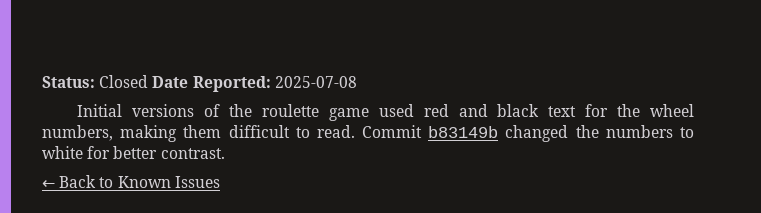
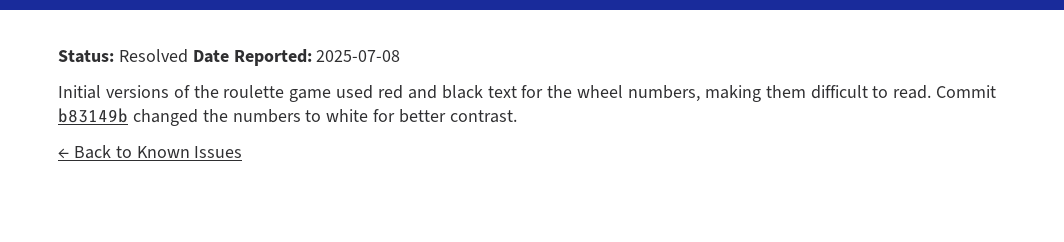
- Status: Closed Date Reported: 2025-07-08
+ Status: Resolved Date Reported: 2025-07-08

